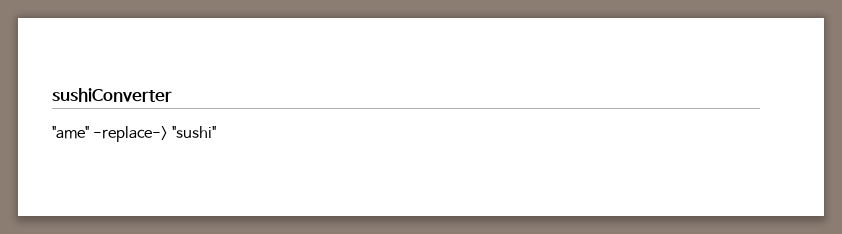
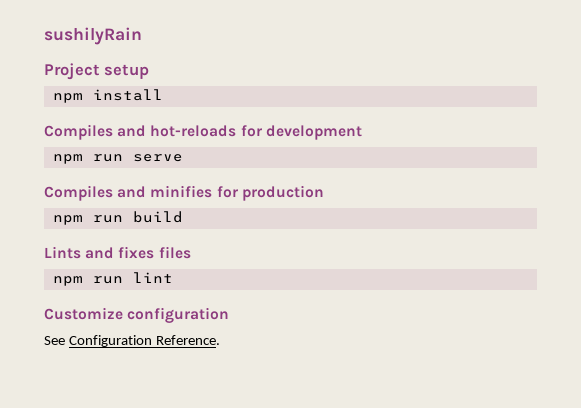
- sushiConverter
- "ame" -replace-> "sushi"
+ sushilyRain
+ Project setup
+ npm install
+ Compiles and hot-reloads for development
+ npm run serve
+ Compiles and minifies for production
+ npm run build
+ Lints and fixes files
+ npm run lint
+ Customize configuration
+ See Configuration Reference.

